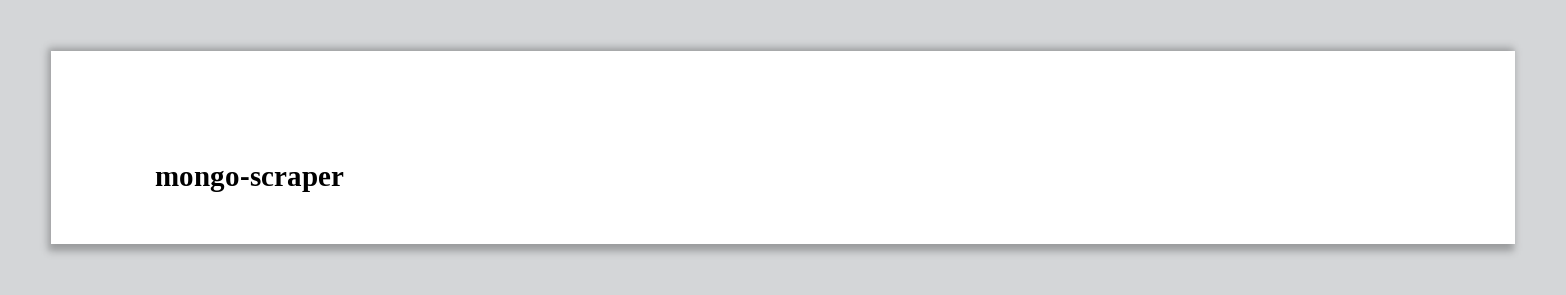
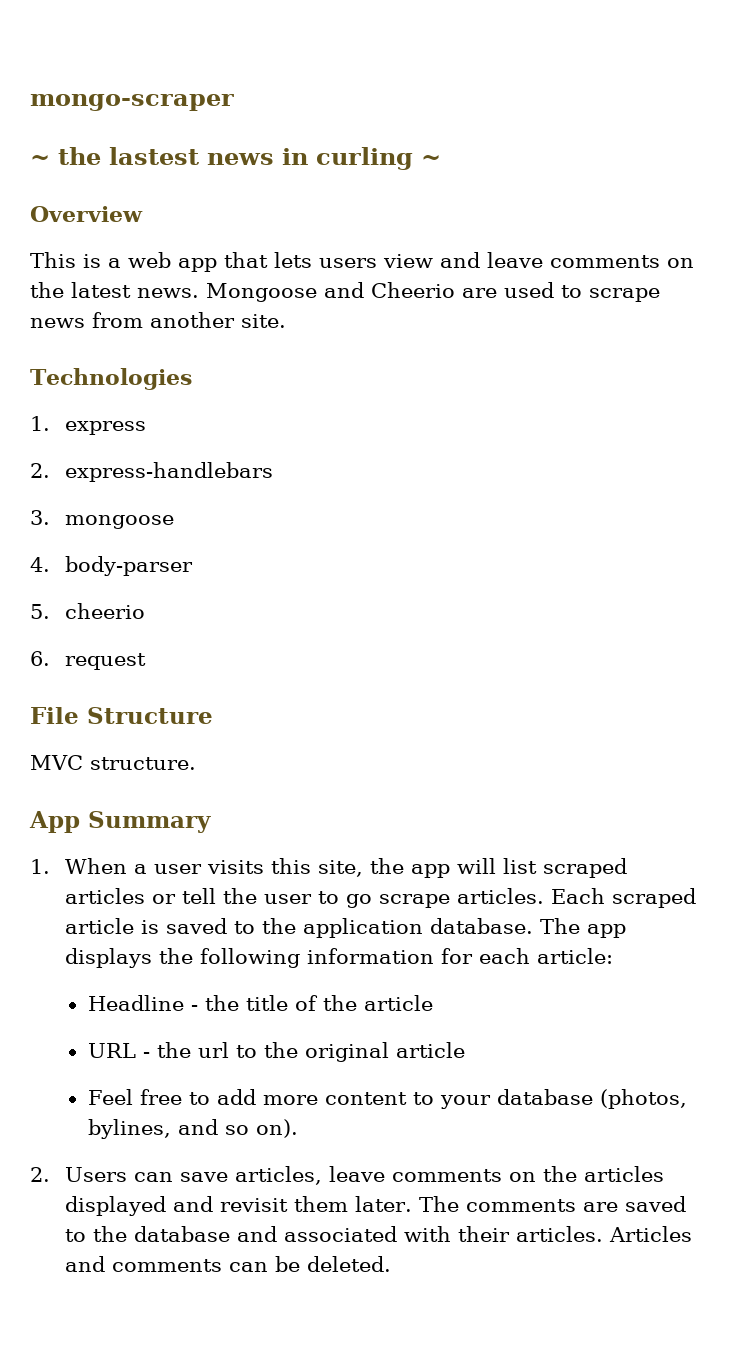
+ ~ the lastest news in curling ~
+ Overview
+ This is a web app that lets users view and leave comments on the latest news. Mongoose and Cheerio are used to scrape news from another site.
+ Technologies
+ 1. express
+ 2. express-handlebars
+ 3. mongoose
+ 4. body-parser
+ 5. cheerio
+ 6. request
+ File Structure
+ MVC structure.
+ App Summary
+ 1. When a user visits this site, the app will list scraped articles or tell the user to go scrape articles. Each scraped article is saved to the application database. The app displays the following information for each article:
+ Headline - the title of the article
+ URL - the url to the original article
+ Feel free to add more content to your database (photos, bylines, and so on).
+ 2. Users can save articles, leave comments on the articles displayed and revisit them later. The comments are saved to the database and associated with their articles. Articles and comments can be deleted.

